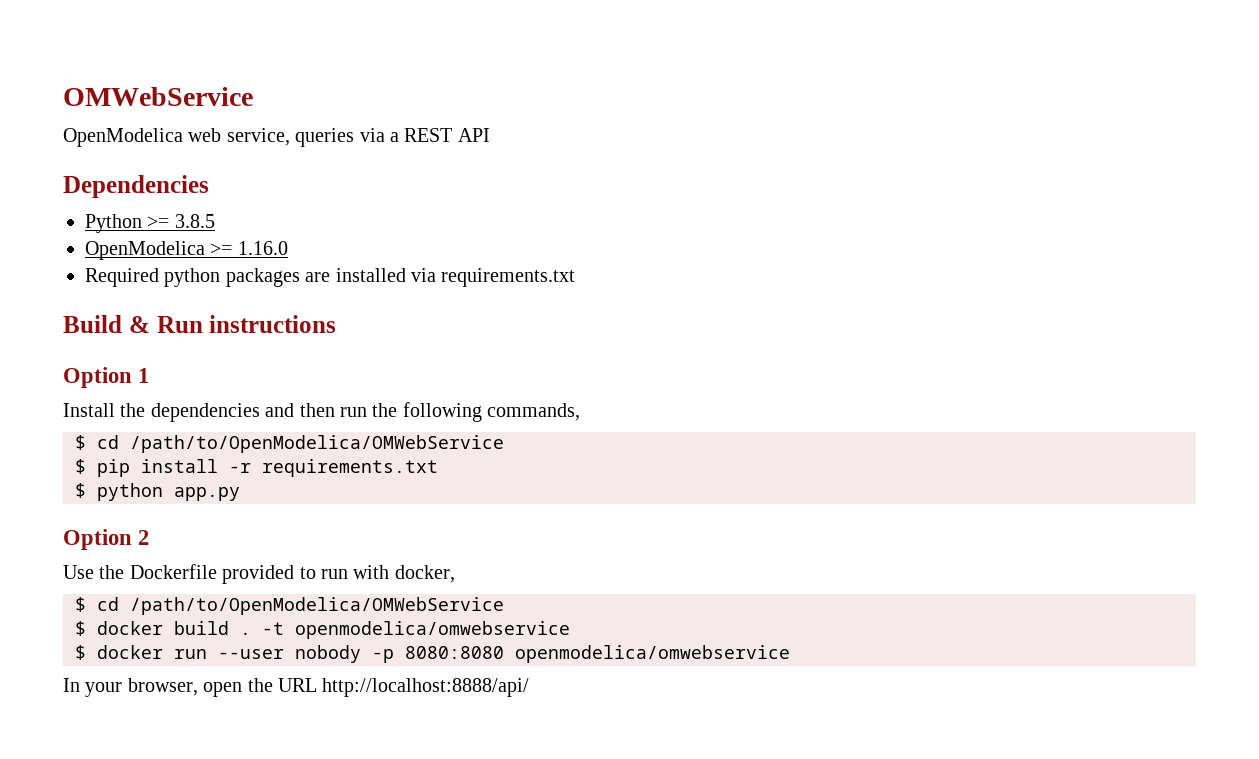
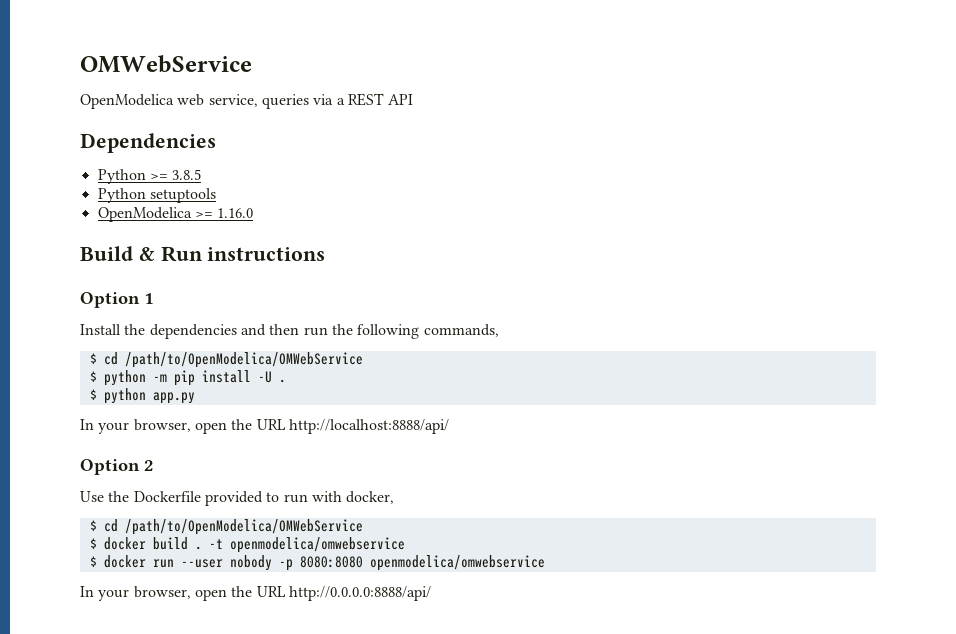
+ Python setuptools
- Required python packages are installed via requirements.txt
- $ pip install -r requirements.txt
+ $ python -m pip install -U .
  $ python app.py
+ In your browser, open the URL http://localhost:8888/api/
- In your browser, open the URL http://localhost:8888/api/
+ In your browser, open the URL http://0.0.0.0:8888/api/

